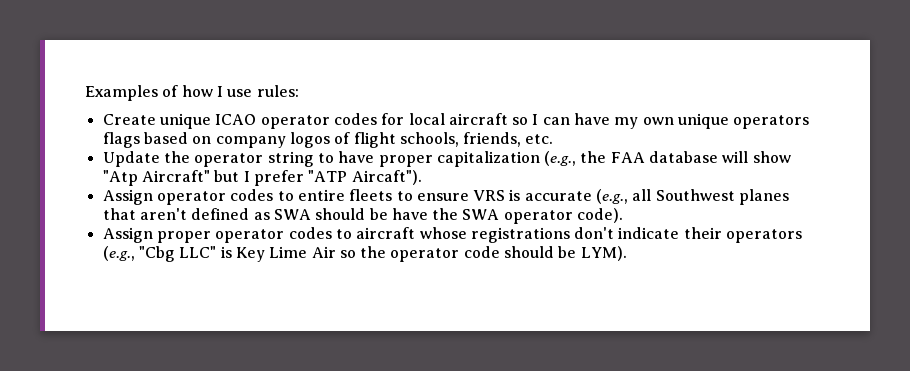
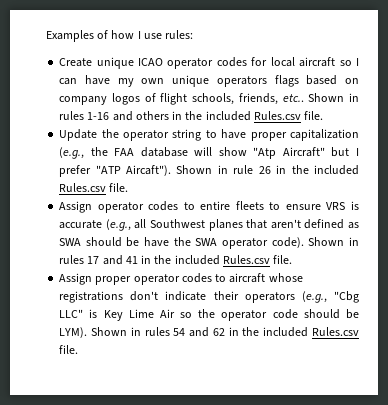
- Create unique ICAO operator codes for local aircraft so I can have my own unique operators flags based on company logos of flight schools, friends, etc.
+ Create unique ICAO operator codes for local aircraft so I can have my own unique operators flags based on company logos of flight schools, friends, etc.. Shown in rules 1-16 and others in the included Rules.csv file.
+ Shown in rule 26 in the included Rules.csv file.
+ Shown in rules 17 and 41 in the included Rules.csv file.
+ Shown in rules 54 and 62 in the included Rules.csv file.

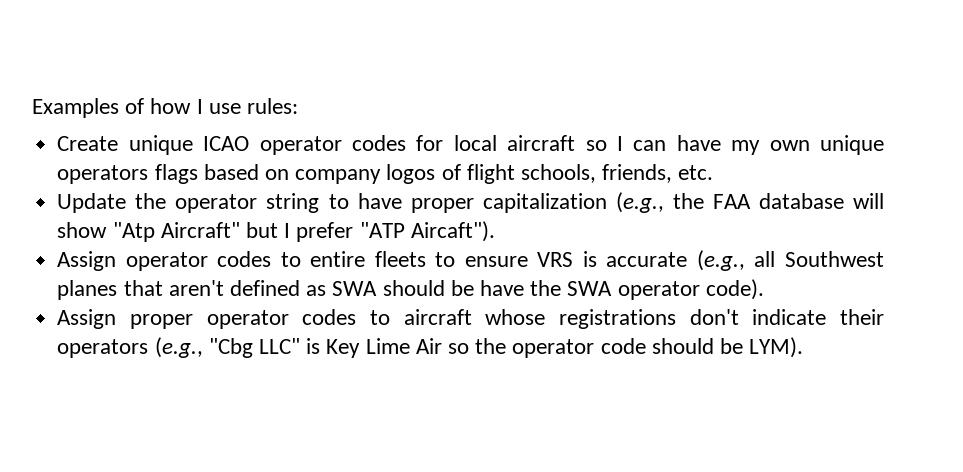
- Create unique ICAO operator codes for local aircraft so I can have my own unique operators flags based on company logos of flight schools, friends, etc.. Shown in rules 1-16 and others in the included Rules.csv file.
+ Create unique ICAO operator codes for local aircraft so I can have my own unique operators flags based on company logos of flight schools, friends, etc.
- Shown in rule 26 in the included Rules.csv file.
- Shown in rules 17 and 41 in the included Rules.csv file.
- Shown in rules 54 and 62 in the included Rules.csv file.

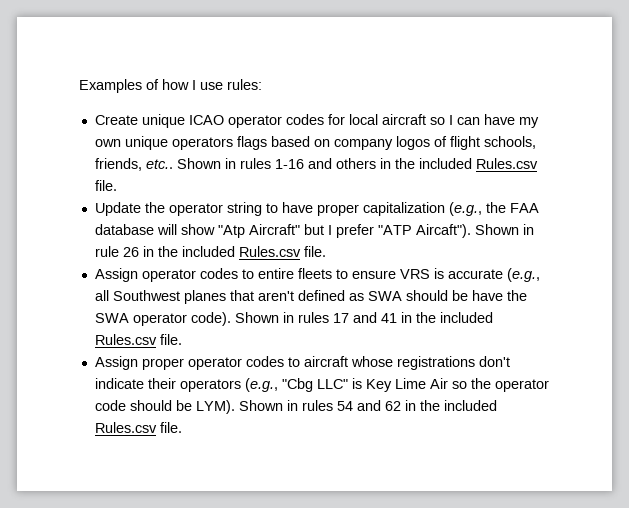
- Create unique ICAO operator codes for local aircraft so I can have my own unique operators flags based on company logos of flight schools, friends, etc.
+ Create unique ICAO operator codes for local aircraft so I can have my own unique operators flags based on company logos of flight schools, friends, etc.. Shown in rules 1-16 and others in the included Rules.csv file.
+ Shown in rule 26 in the included Rules.csv file.
+ Shown in rules 17 and 41 in the included Rules.csv file.
+ Shown in rules 54 and 62 in the included Rules.csv file.

